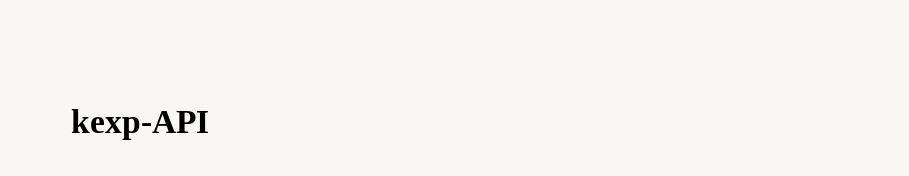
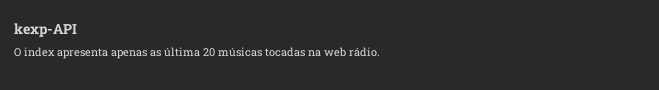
+ O index apresenta apenas as última 20 músicas tocadas na web rádio.

